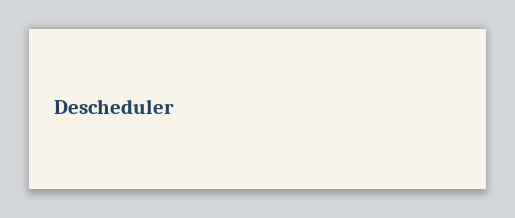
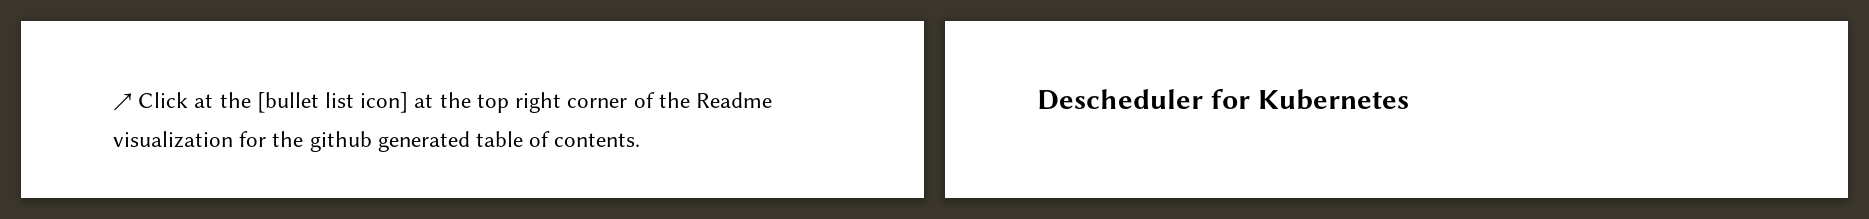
- Descheduler
+ ↗ Click at the [bullet list icon] at the top right corner of the Readme visualization for the github generated table of contents.
+ Descheduler for Kubernetes

